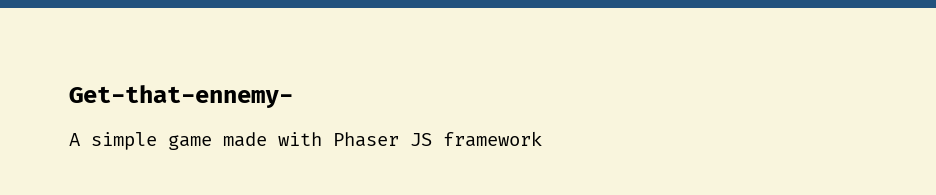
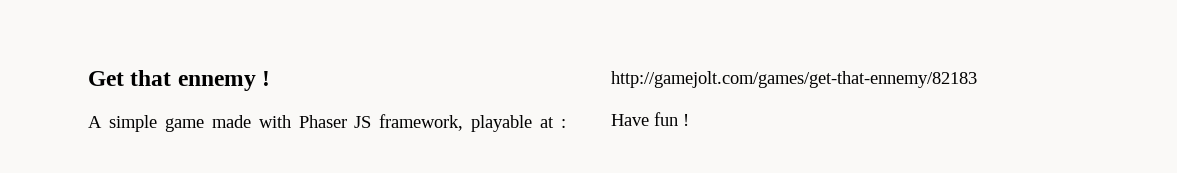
- Get-that-ennemy-
+ Get that ennemy !
- A simple game made with Phaser JS framework
+ A simple game made with Phaser JS framework, playable at : http://gamejolt.com/games/get-that-ennemy/82183
+ Have fun !

